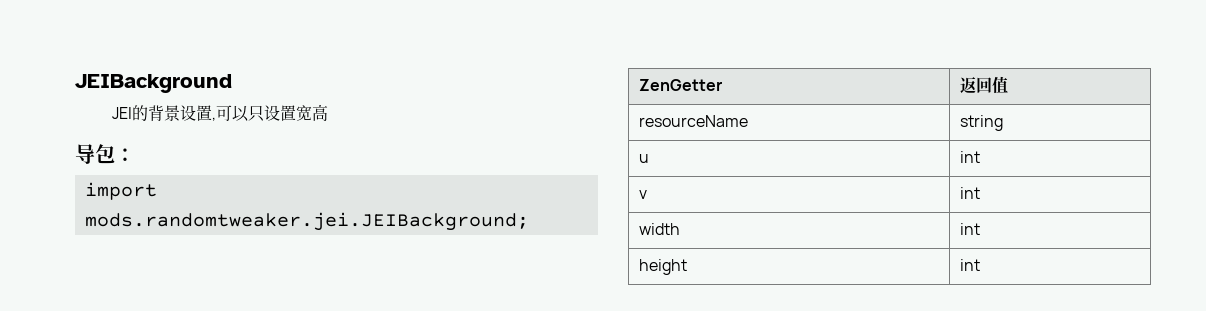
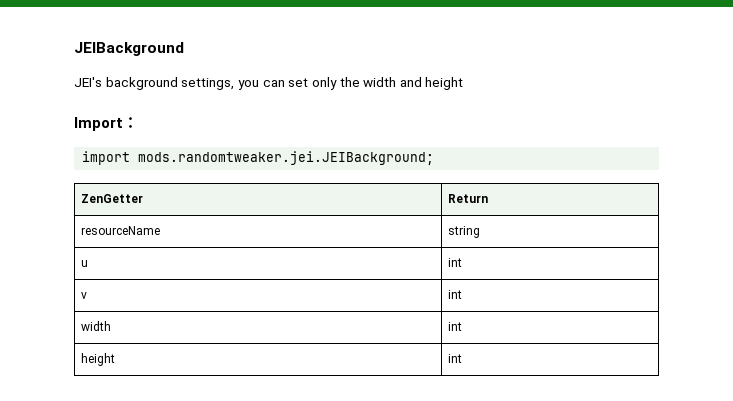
- JEI的背景设置,可以只设置宽高
- 导包：
+ JEI's background settings, you can set only the width and height
+ Import：
- ZenGetter | 返回值
+ ZenGetter | Return

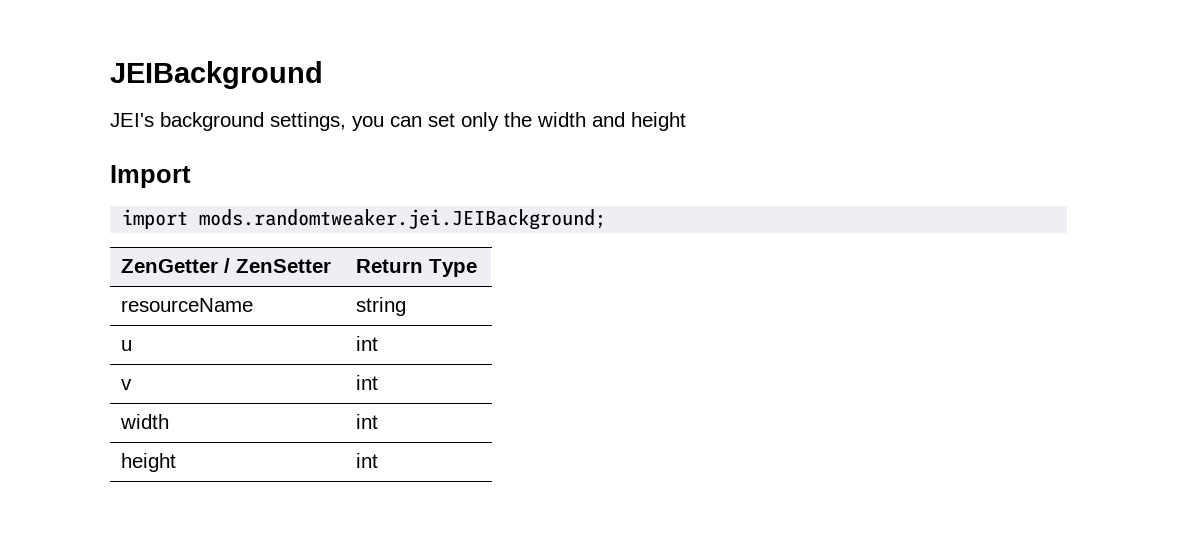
- Import：
+ Import
- ZenGetter | Return
+ ZenGetter / ZenSetter | Return Type

